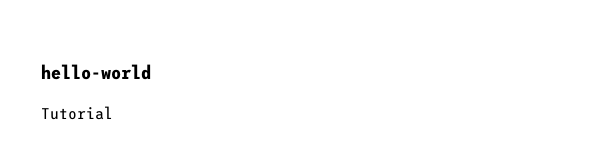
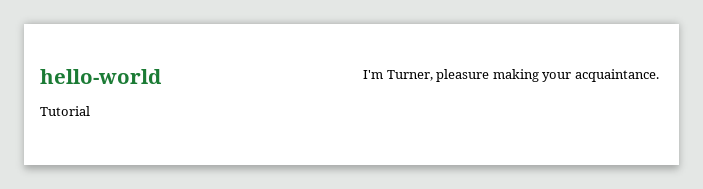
+ I'm Turner, pleasure making your acquaintance.

